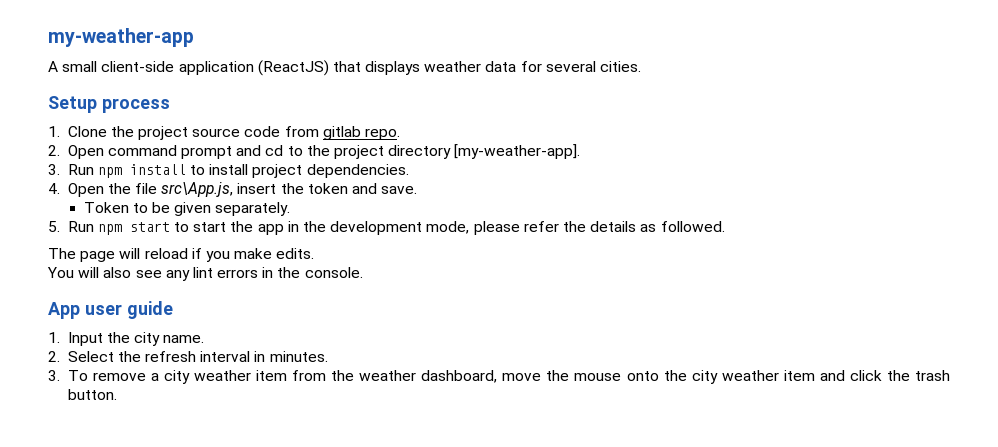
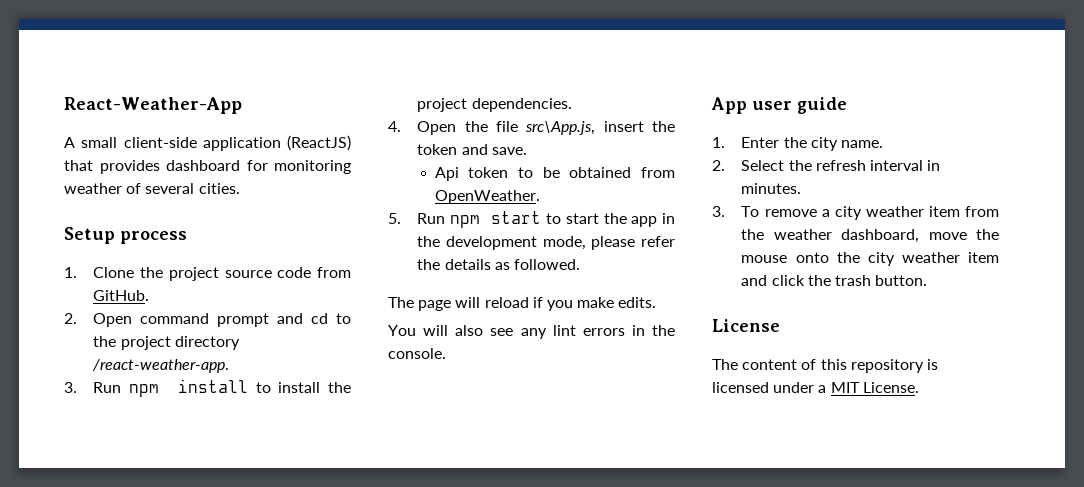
- my-weather-app
+ React-Weather-App
- A small client-side application (ReactJS) that displays weather data for several cities.
+ A small client-side application (ReactJS) that provides dashboard for monitoring weather of several cities.
- 1. Clone the project source code from gitlab repo.
+ 1. Clone the project source code from GitHub.
- 2. Open command prompt and cd to the project directory [my-weather-app].
+ 2. Open command prompt and cd to the project directory /react-weather-app.
- 3. Run npm install to install project dependencies.
+ 3. Run npm install to install the project dependencies.
- Token to be given separately.
+ Api token to be obtained from OpenWeather.
- 1. Input the city name.
+ 1. Enter the city name.
+ License
+ The content of this repository is licensed under a MIT License.

